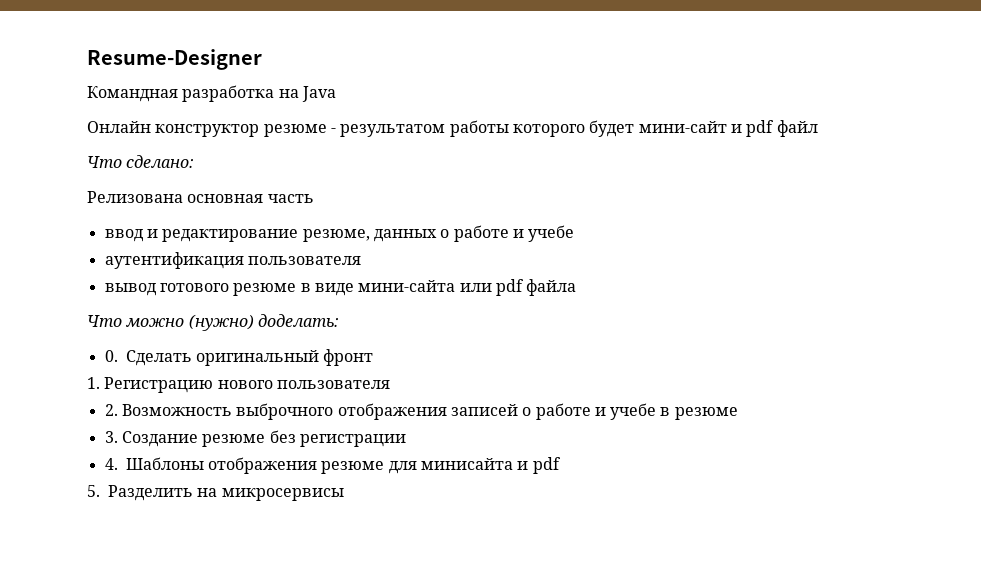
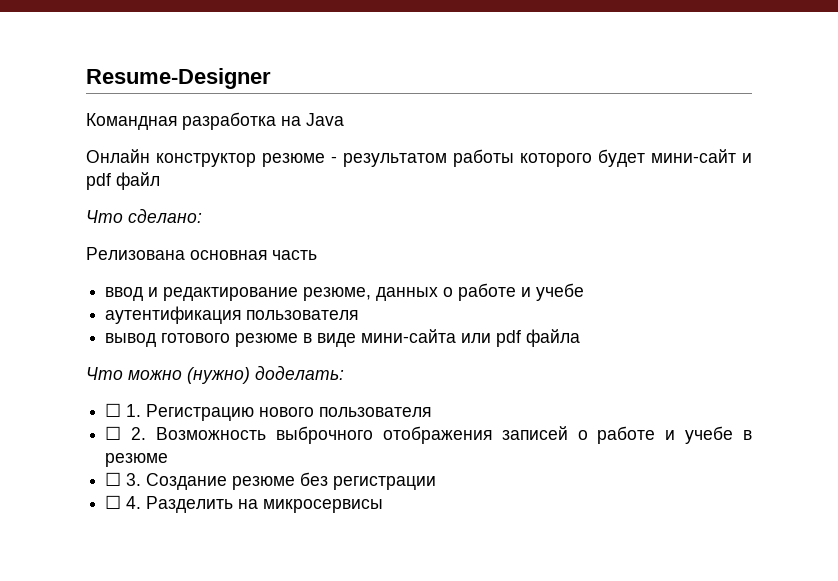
- 0. Сделать оригинальный фронт
- 1. Регистрацию нового пользователя
+ ☐ 1. Регистрацию нового пользователя
- 2. Возможность выброчного отображения записей о работе и учебе в резюме
+ ☐ 2. Возможность выброчного отображения записей о работе и учебе в резюме
- 3. Создание резюме без регистрации
+ ☐ 3. Создание резюме без регистрации
- 4. Шаблоны отображения резюме для минисайта и pdf
- 5. Разделить на микросервисы
+ ☐ 4. Разделить на микросервисы

